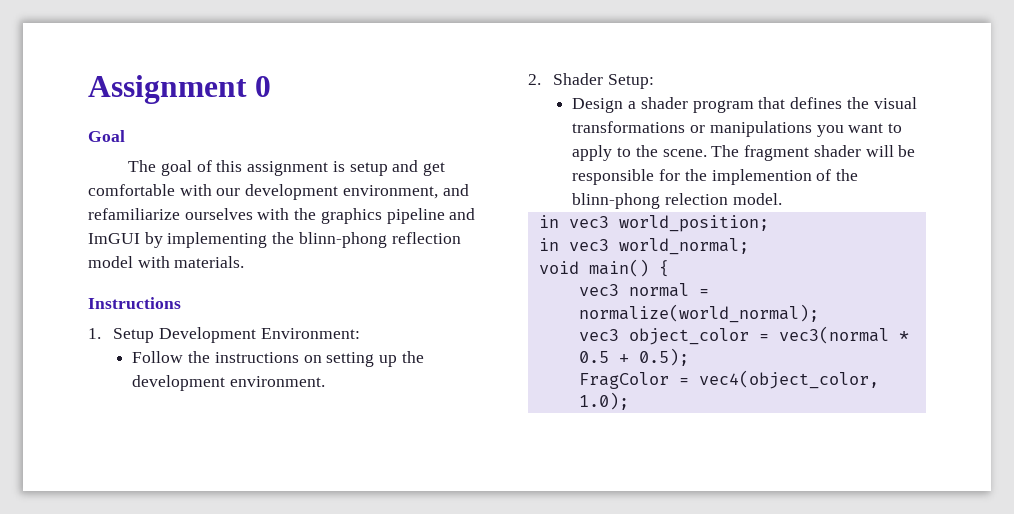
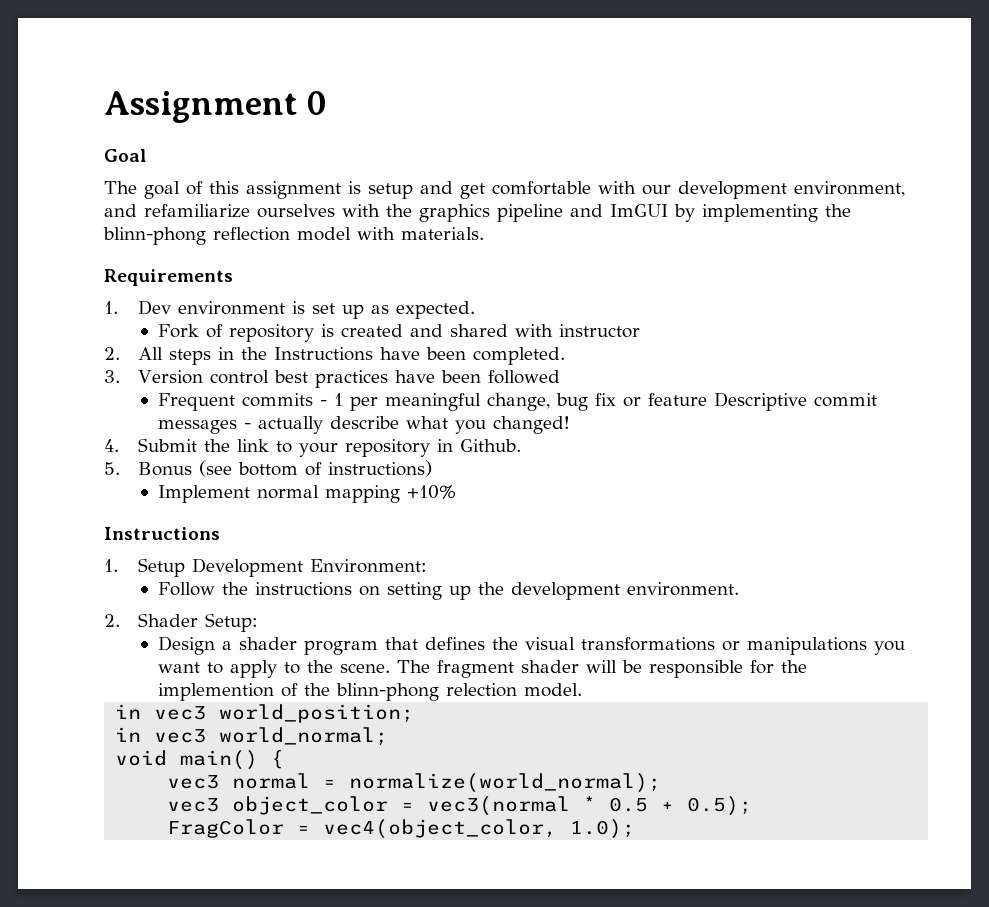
+ Requirements
+ 1. Dev environment is set up as expected.
+ Fork of repository is created and shared with instructor
+ 2. All steps in the Instructions have been completed.
+ 3. Version control best practices have been followed
+ Frequent commits - 1 per meaningful change, bug fix or feature Descriptive commit messages - actually describe what you changed!
+ 4. Submit the link to your repository in Github.
+ 5. Bonus (see bottom of instructions)
+ Implement normal mapping +10%

